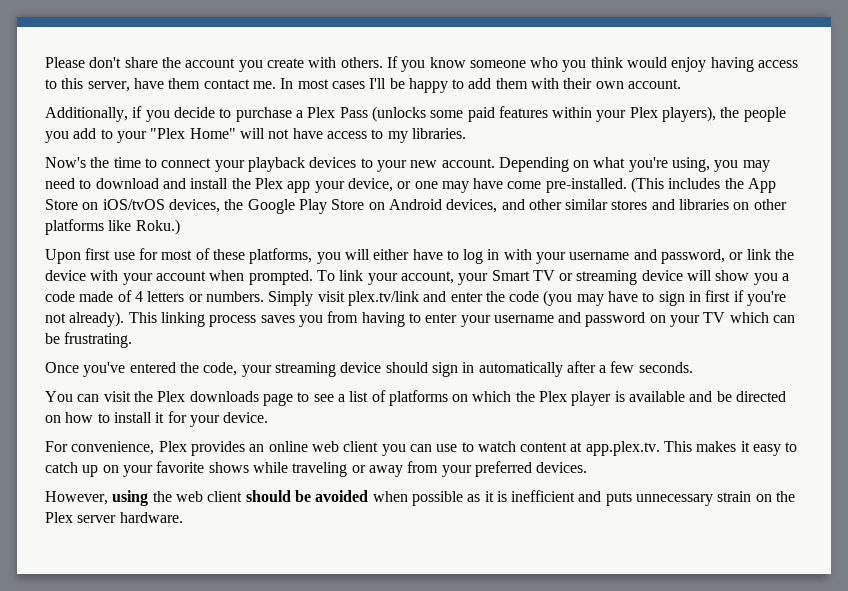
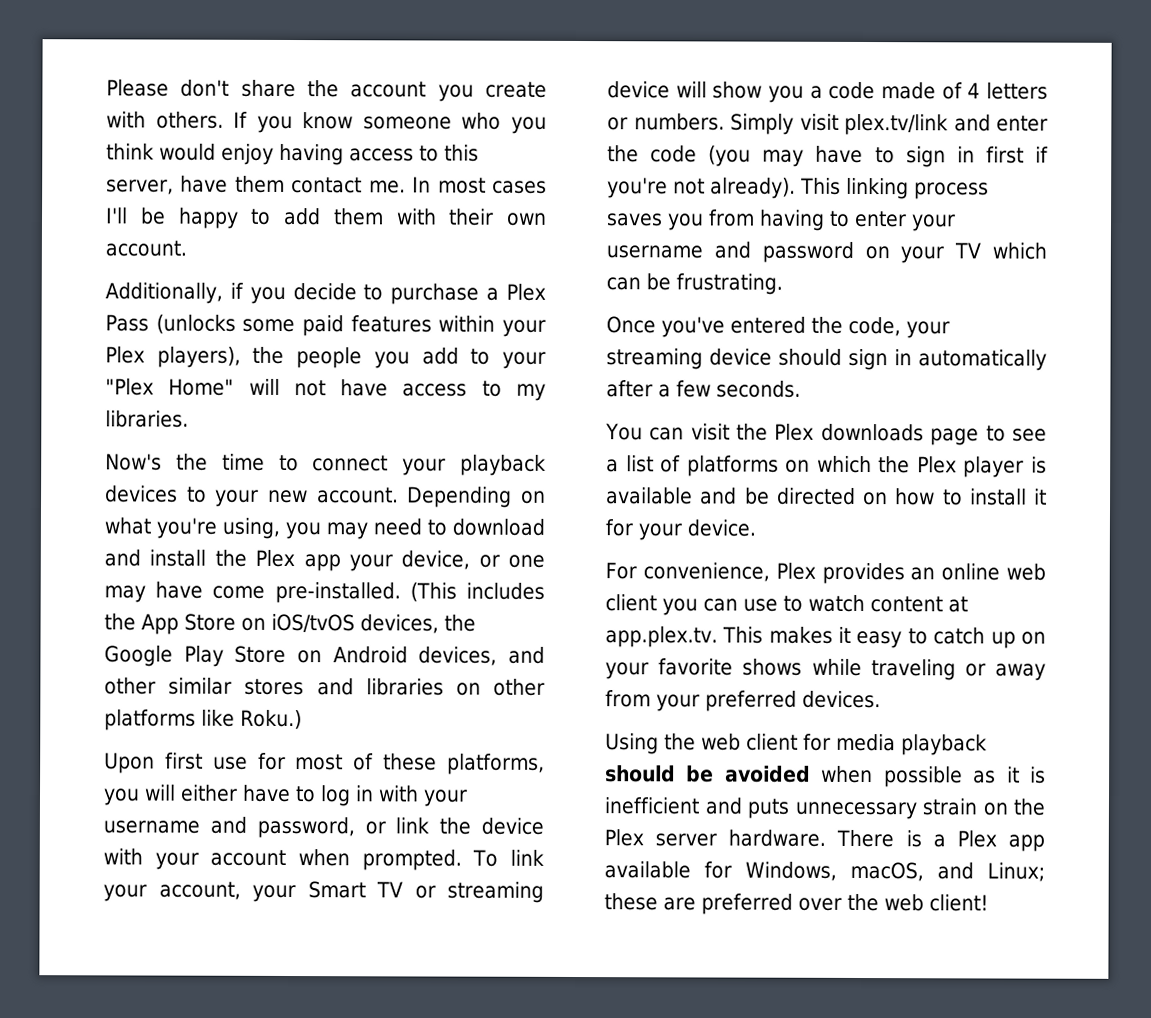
- However, using the web client should be avoided when possible as it is inefficient and puts unnecessary strain on the Plex server hardware.
+ Using the web client for media playback should be avoided when possible as it is inefficient and puts unnecessary strain on the Plex server hardware.
+ There is a Plex app available for Windows, macOS, and Linux; these are preferred over the web client!

